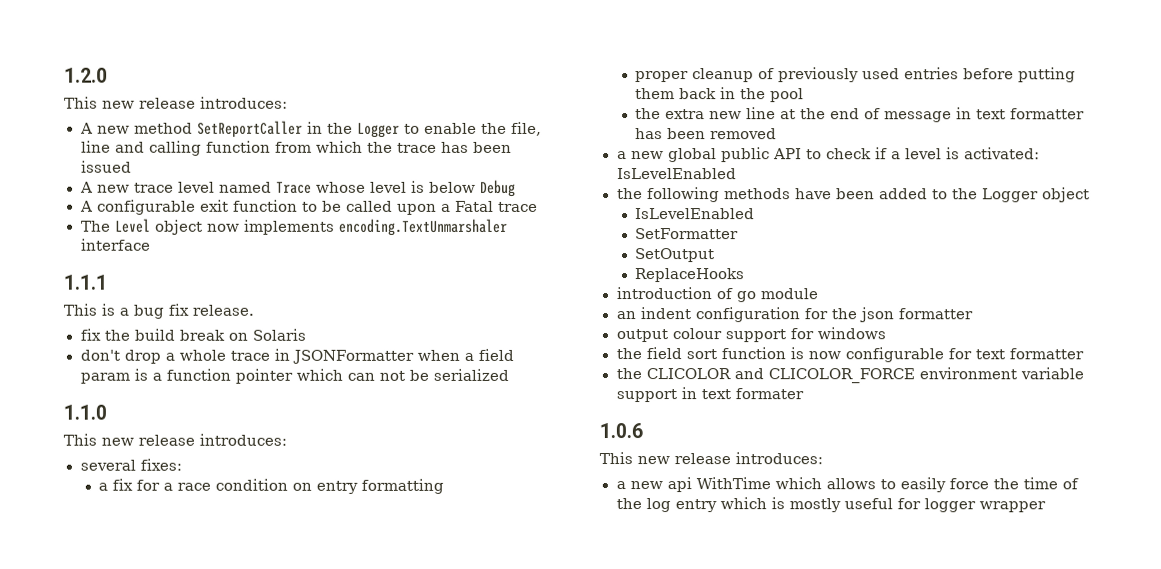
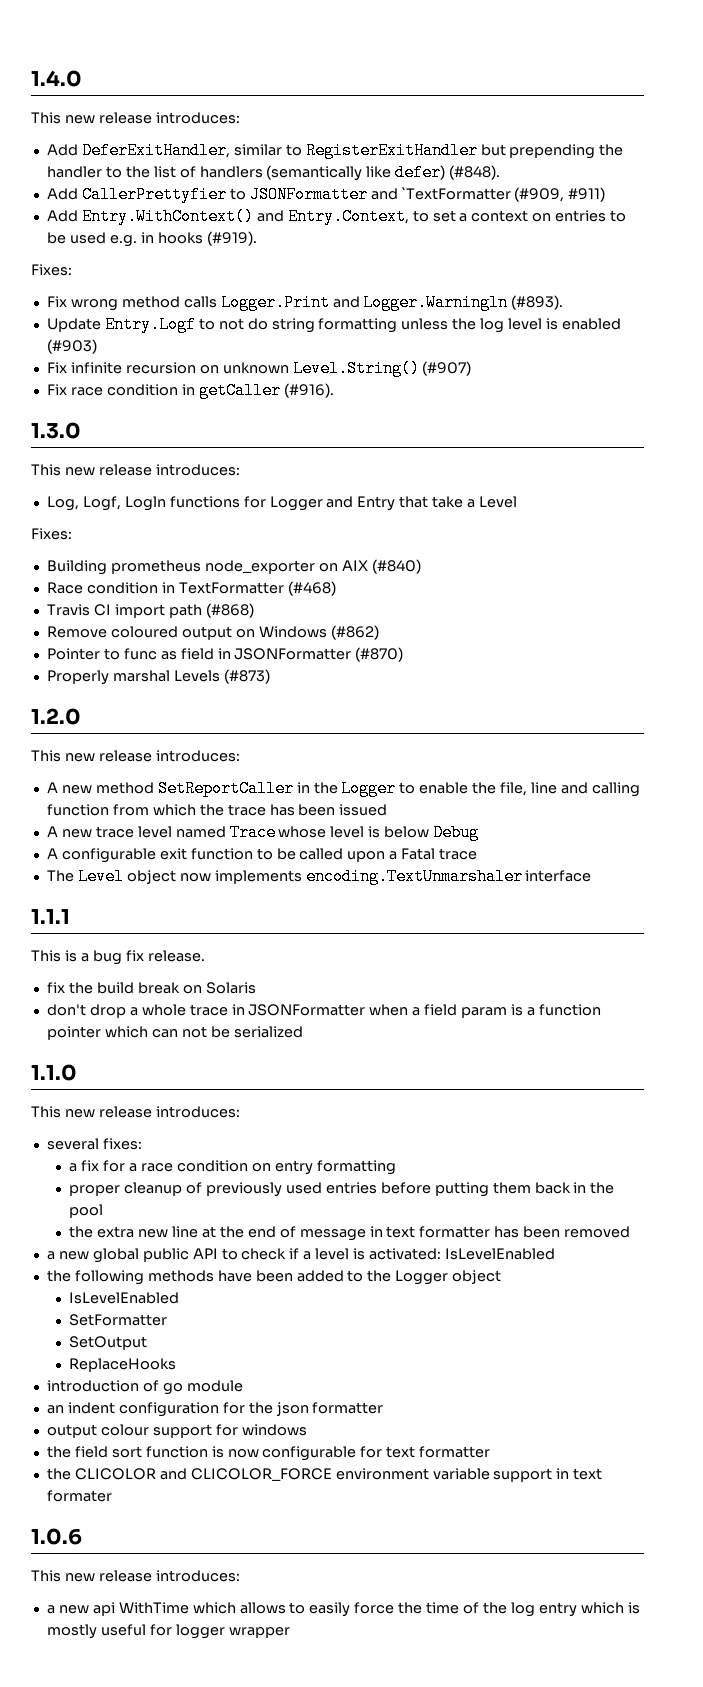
+ 1.4.0
+ This new release introduces:
+ Add DeferExitHandler, similar to RegisterExitHandler but prepending the handler to the list of handlers (semantically like defer) (#848).
+ Add CallerPrettyfier to JSONFormatter and `TextFormatter (#909, #911)
+ Add Entry.WithContext() and Entry.Context, to set a context on entries to be used e.g. in hooks (#919).
+ Fixes:
+ Fix wrong method calls Logger.Print and Logger.Warningln (#893).
+ Update Entry.Logf to not do string formatting unless the log level is enabled (#903)
+ Fix infinite recursion on unknown Level.String() (#907)
+ Fix race condition in getCaller (#916).
+ 1.3.0
+ This new release introduces:
+ Log, Logf, Logln functions for Logger and Entry that take a Level
+ Fixes:
+ Building prometheus node_exporter on AIX (#840)
+ Race condition in TextFormatter (#468)
+ Travis CI import path (#868)
+ Remove coloured output on Windows (#862)
+ Pointer to func as field in JSONFormatter (#870)
+ Properly marshal Levels (#873)

